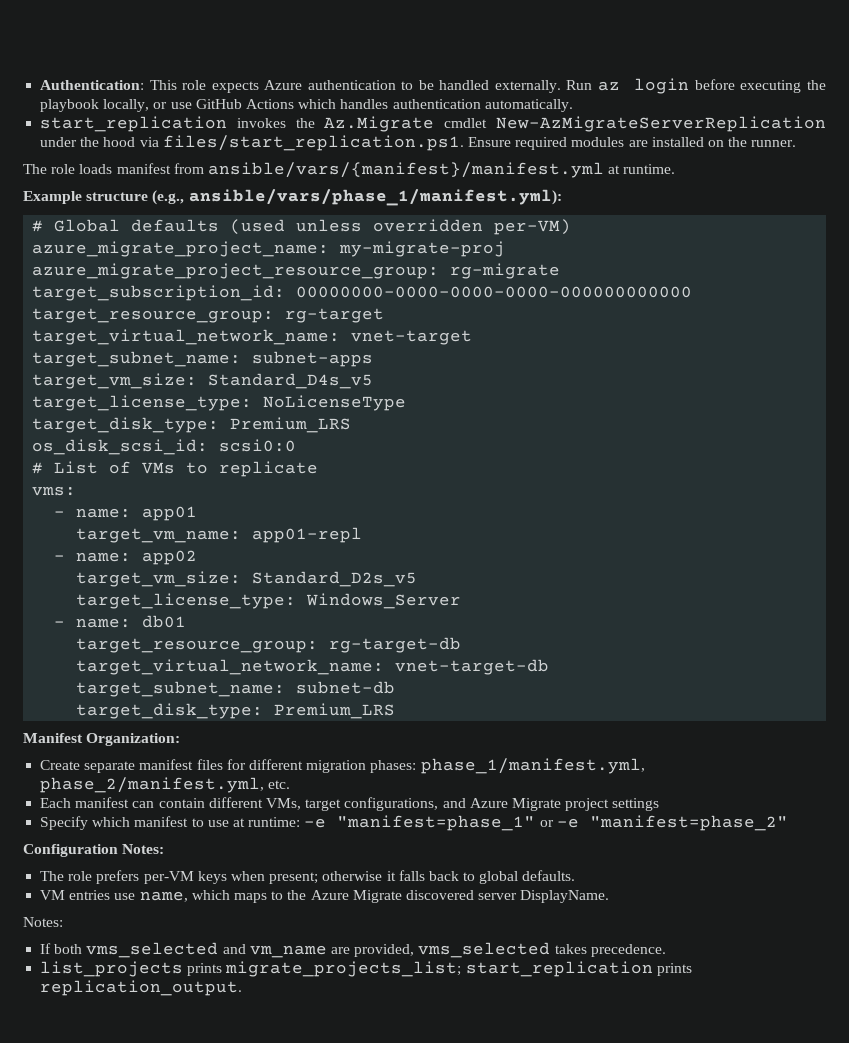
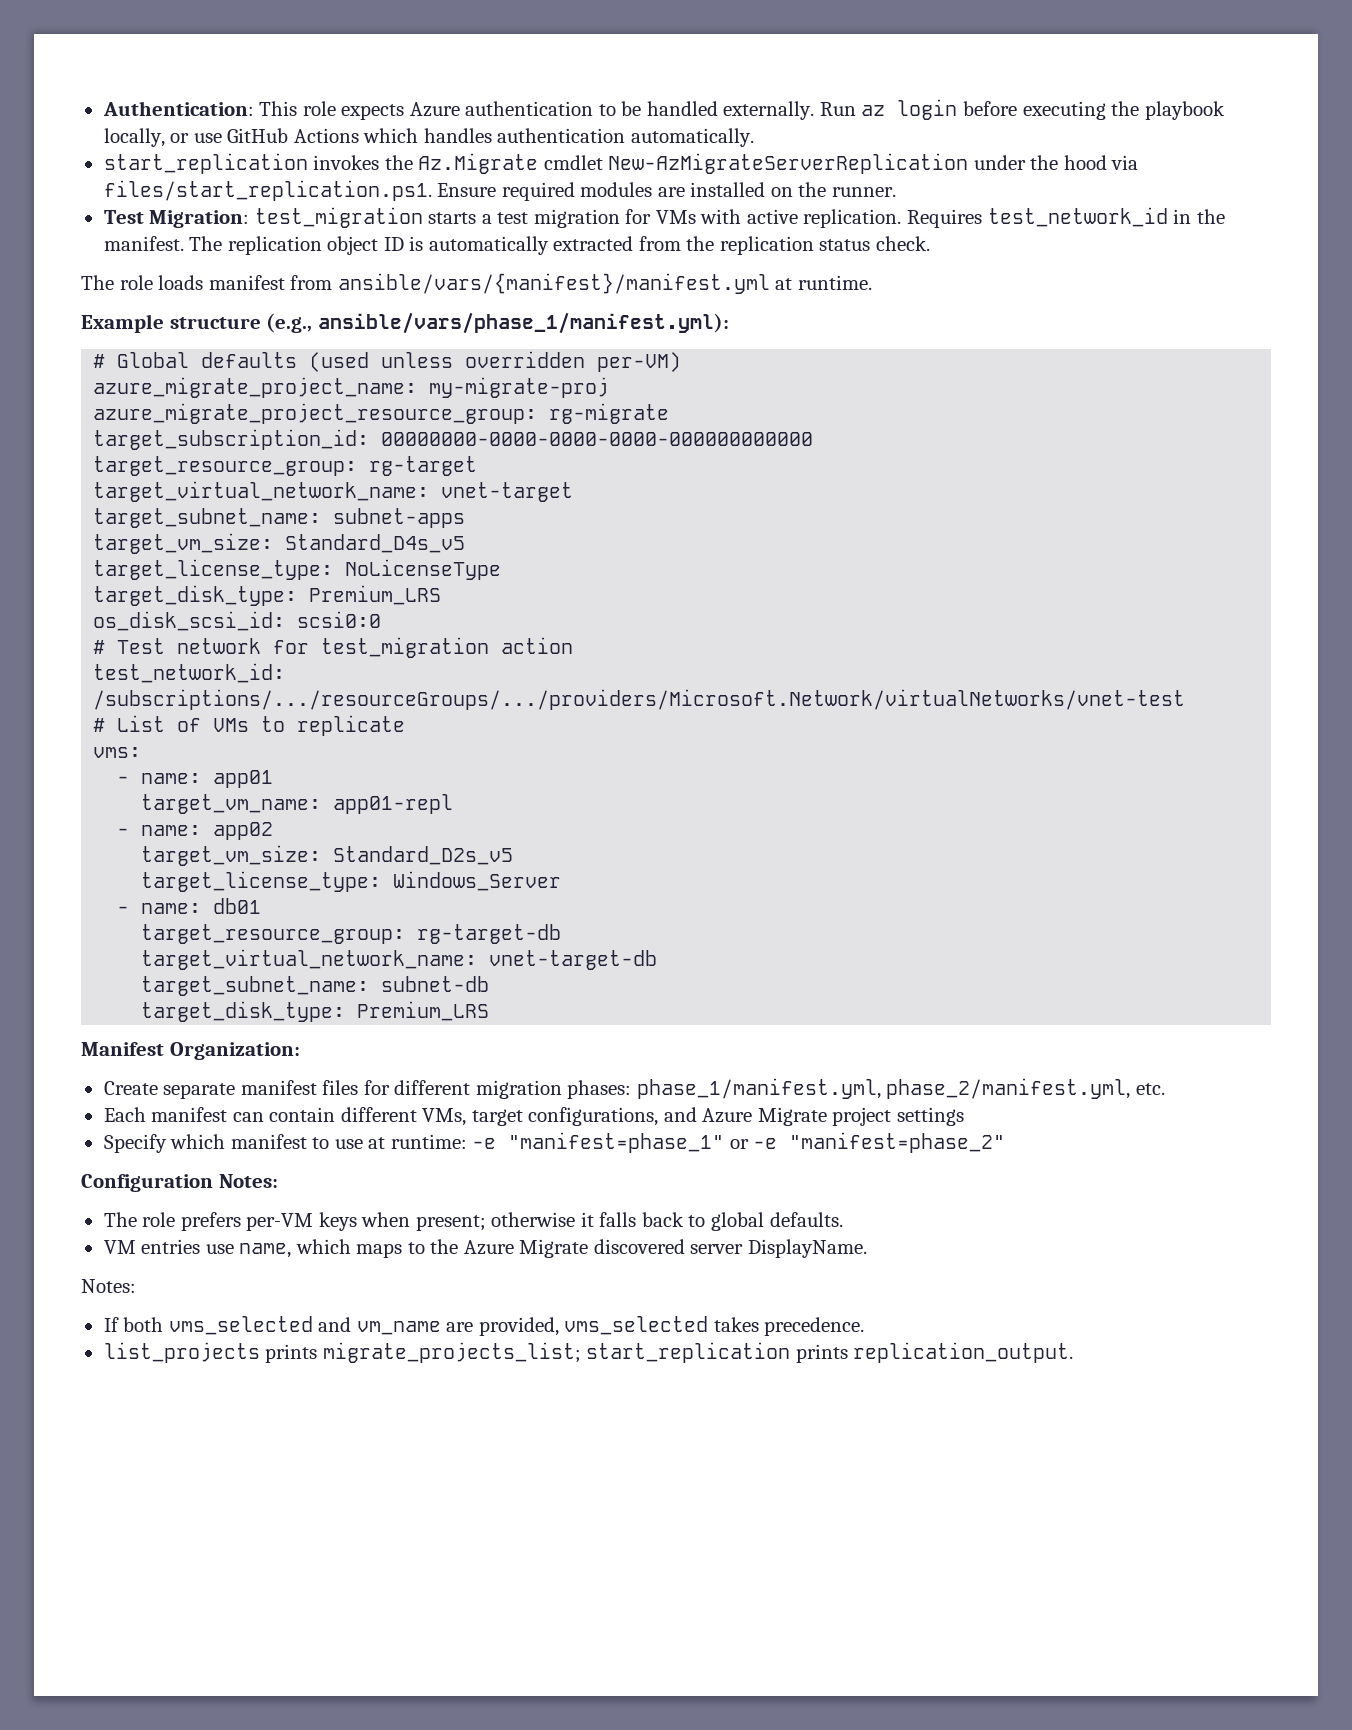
+ Test Migration: test_migration starts a test migration for VMs with active replication. Requires test_network_id in the manifest. The replication object ID is automatically extracted from the replication status check.
+ # Test network for test_migration action
+ test_network_id: /subscriptions/.../resourceGroups/.../providers/Microsoft.Network/virtualNetworks/vnet-test

